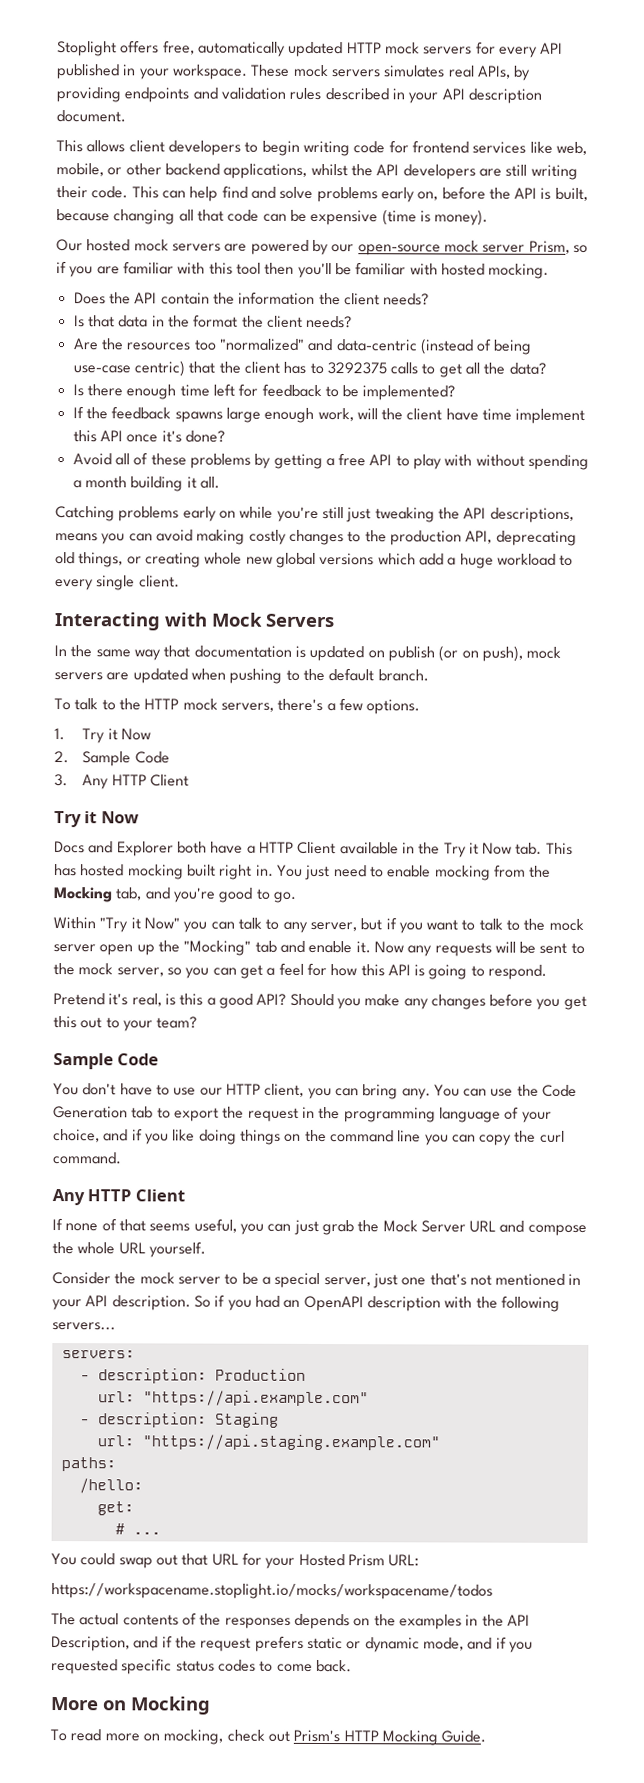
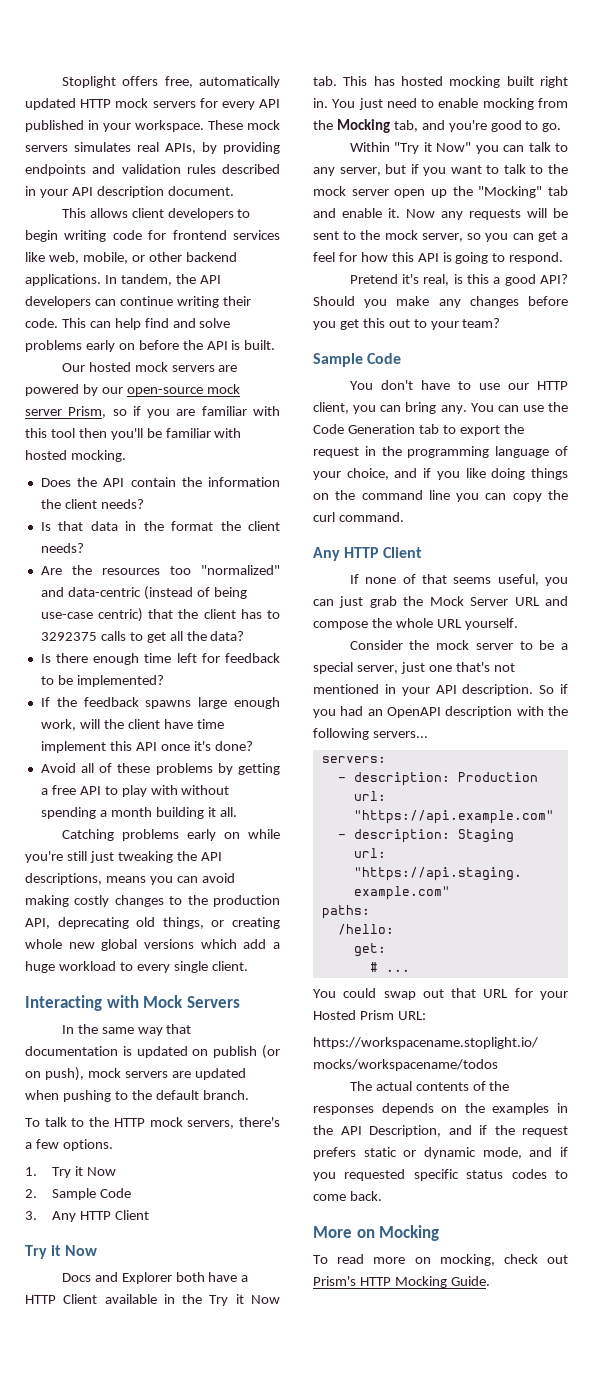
- This allows client developers to begin writing code for frontend services like web, mobile, or other backend applications, whilst the API developers are still writing their code.
+ This allows client developers to begin writing code for frontend services like web, mobile, or other backend applications. In tandem, the API developers can continue writing their code.
- This can help find and solve problems early on, before the API is built, because changing all that code can be expensive (time is money).
+ This can help find and solve problems early on before the API is built.

